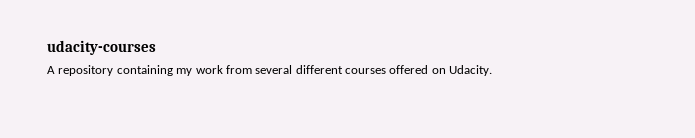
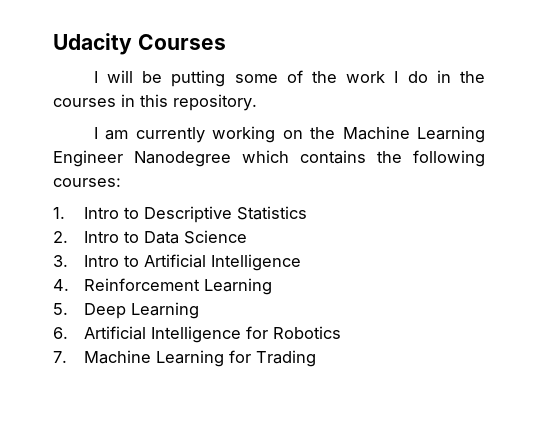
- udacity-courses
- A repository containing my work from several different courses offered on Udacity.
+ Udacity Courses
+ I will be putting some of the work I do in the courses in this repository.
+ I am currently working on the Machine Learning Engineer Nanodegree which contains the following courses:
+ 1. Intro to Descriptive Statistics
+ 2. Intro to Data Science
+ 3. Intro to Artificial Intelligence
+ 4. Reinforcement Learning
+ 5. Deep Learning
+ 6. Artificial Intelligence for Robotics
+ 7. Machine Learning for Trading

